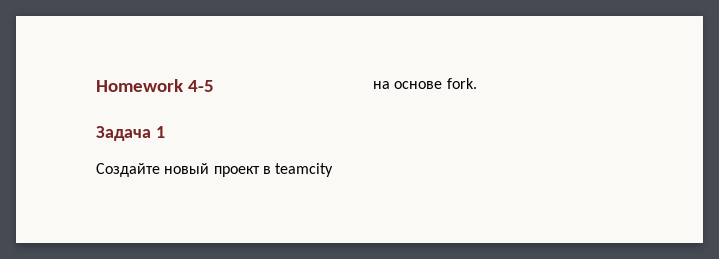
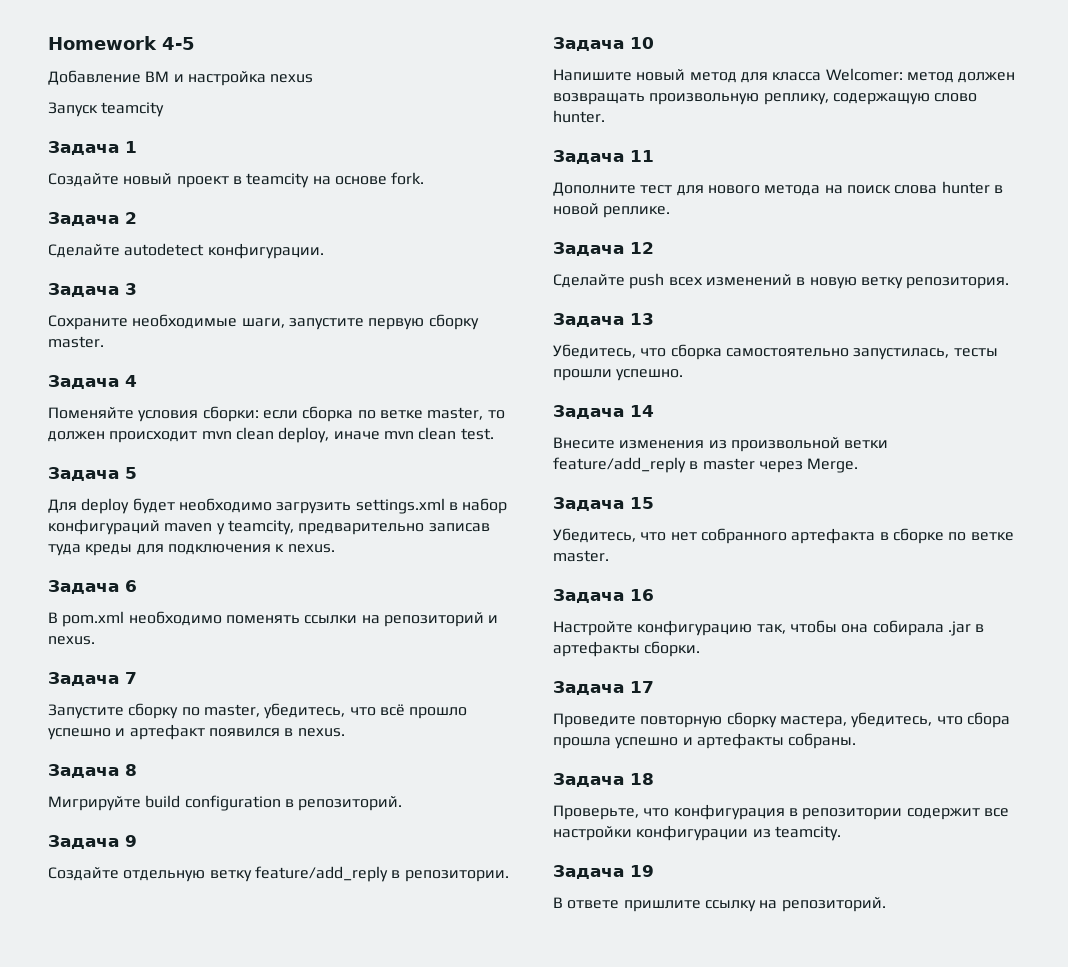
+ Добавление ВМ и настройка nexus
+ Запуск teamcity
+ Задача 2
+ Сделайте autodetect конфигурации.
+ Задача 3
+ Сохраните необходимые шаги, запустите первую сборку master.
+ Задача 4
+ Поменяйте условия сборки: если сборка по ветке master, то должен происходит mvn clean deploy, иначе mvn clean test.
+ Задача 5
+ Для deploy будет необходимо загрузить settings.xml в набор конфигураций maven у teamcity, предварительно записав туда креды для подключения к nexus.
+ Задача 6
+ В pom.xml необходимо поменять ссылки на репозиторий и nexus.
+ Задача 7
+ Запустите сборку по master, убедитесь, что всё прошло успешно и артефакт появился в nexus.
+ Задача 8
+ Мигрируйте build configuration в репозиторий.
+ Задача 9
+ Создайте отдельную ветку feature/add_reply в репозитории.
+ Задача 10
+ Напишите новый метод для класса Welcomer: метод должен возвращать произвольную реплику, содержащую слово hunter.
+ Задача 11
+ Дополните тест для нового метода на поиск слова hunter в новой реплике.
+ Задача 12
+ Сделайте push всех изменений в новую ветку репозитория.
+ Задача 13
+ Убедитесь, что сборка самостоятельно запустилась, тесты прошли успешно.
+ Задача 14
+ Внесите изменения из произвольной ветки feature/add_reply в master через Merge.
+ Задача 15
+ Убедитесь, что нет собранного артефакта в сборке по ветке master.
+ Задача 16
+ Настройте конфигурацию так, чтобы она собирала .jar в артефакты сборки.
+ Задача 17
+ Проведите повторную сборку мастера, убедитесь, что сбора прошла успешно и артефакты собраны.
+ Задача 18
+ Проверьте, что конфигурация в репозитории содержит все настройки конфигурации из teamcity.
+ Задача 19
+ В ответе пришлите ссылку на репозиторий.

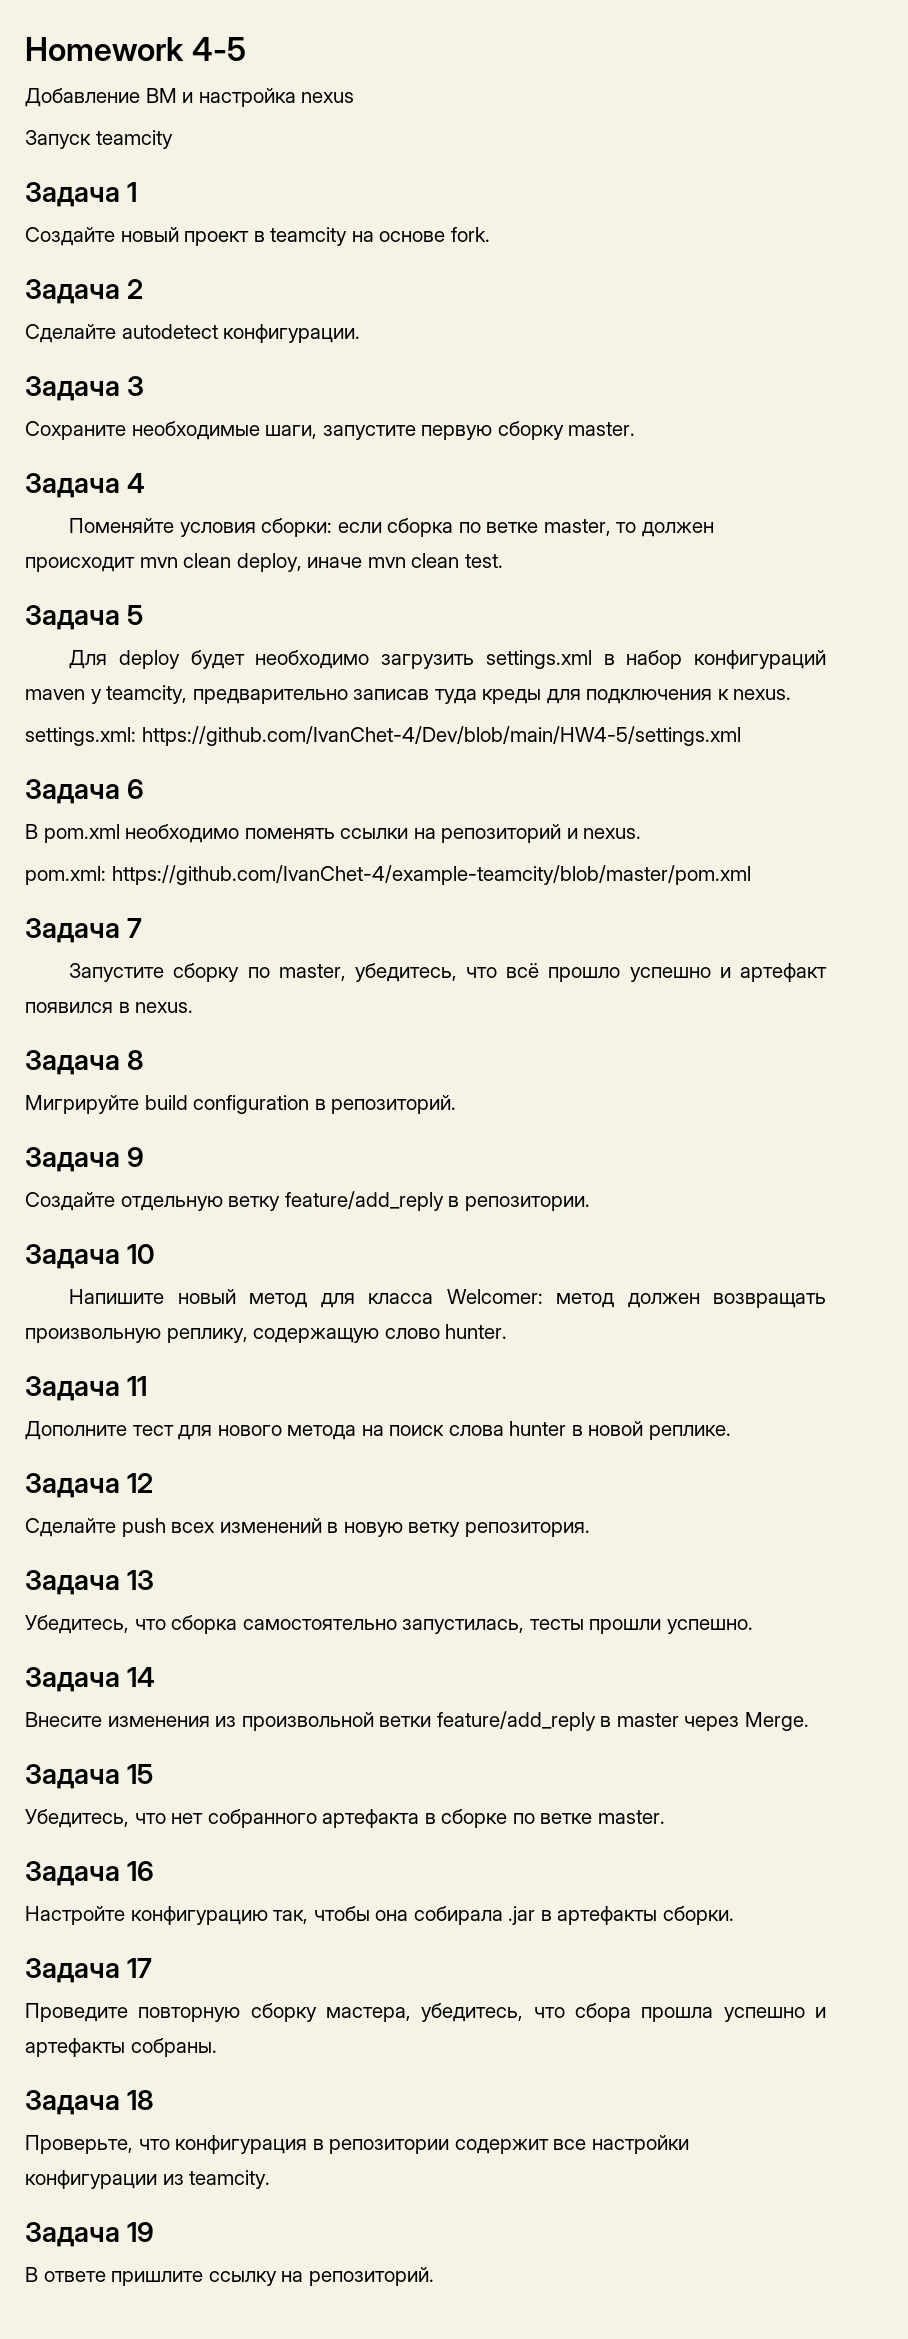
+ settings.xml: https://github.com/IvanChet-4/Dev/blob/main/HW4-5/settings.xml
+ pom.xml: https://github.com/IvanChet-4/example-teamcity/blob/master/pom.xml

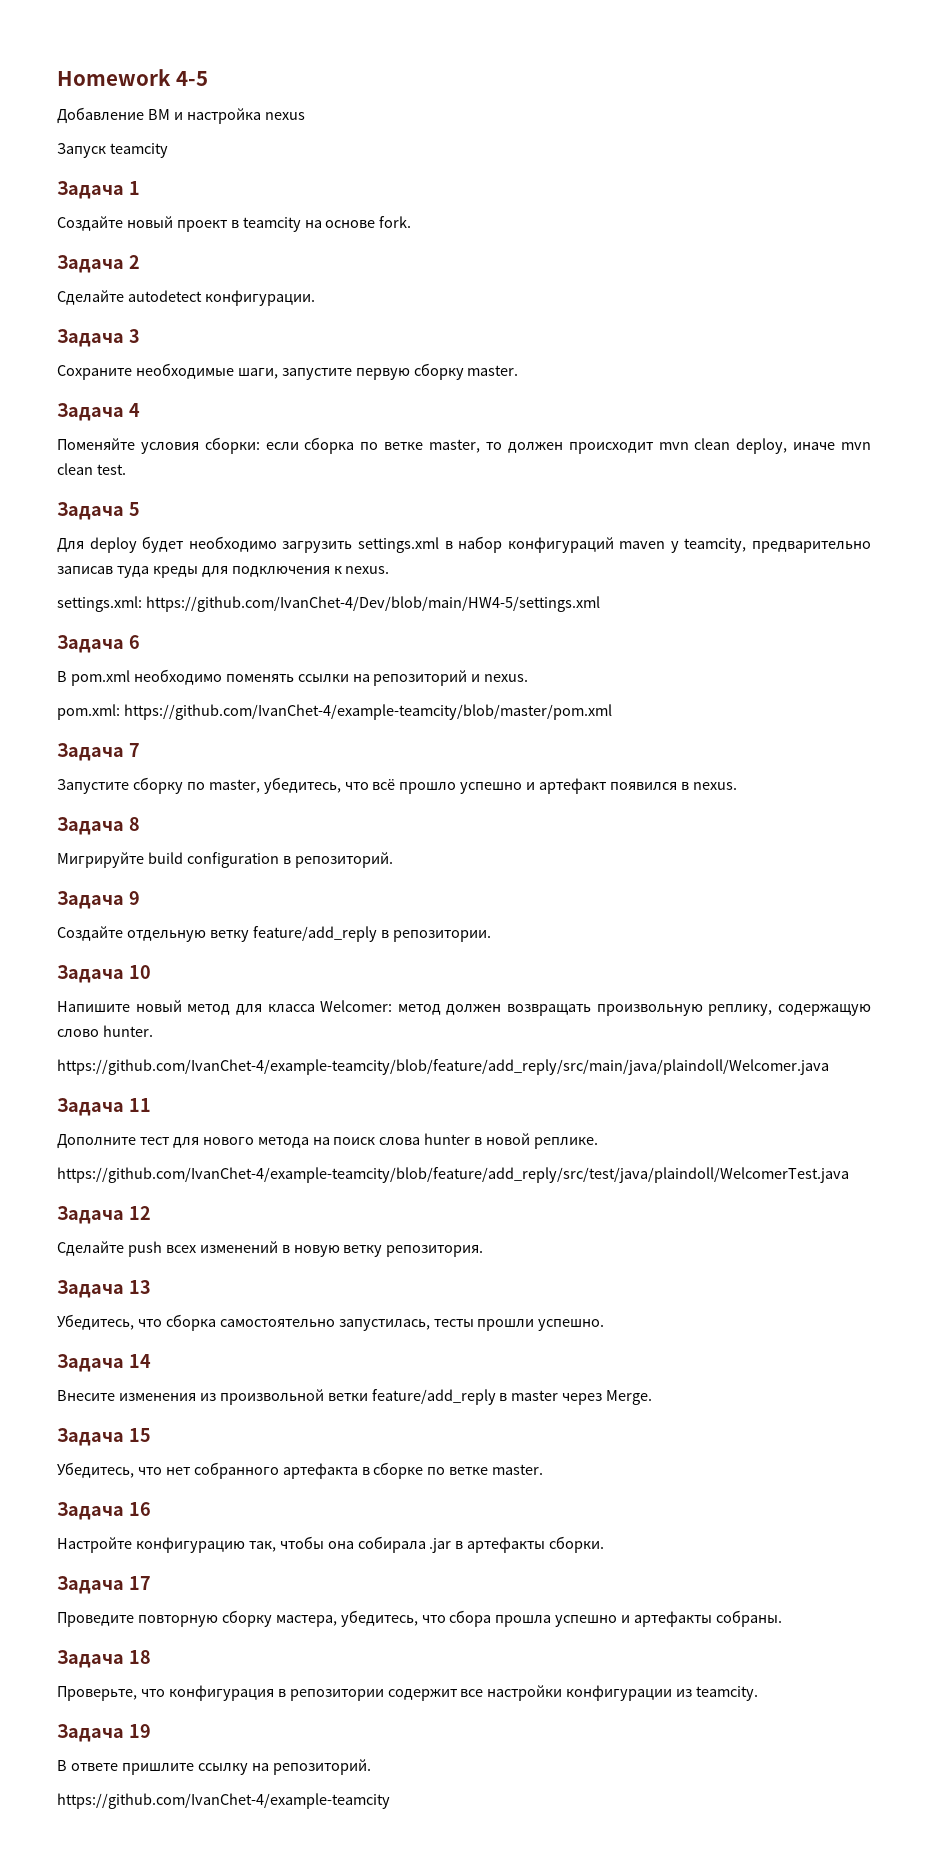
+ https://github.com/IvanChet-4/example-teamcity/blob/feature/add_reply/src/main/java/plaindoll/Welcomer.java
+ https://github.com/IvanChet-4/example-teamcity/blob/feature/add_reply/src/test/java/plaindoll/WelcomerTest.java
+ https://github.com/IvanChet-4/example-teamcity

